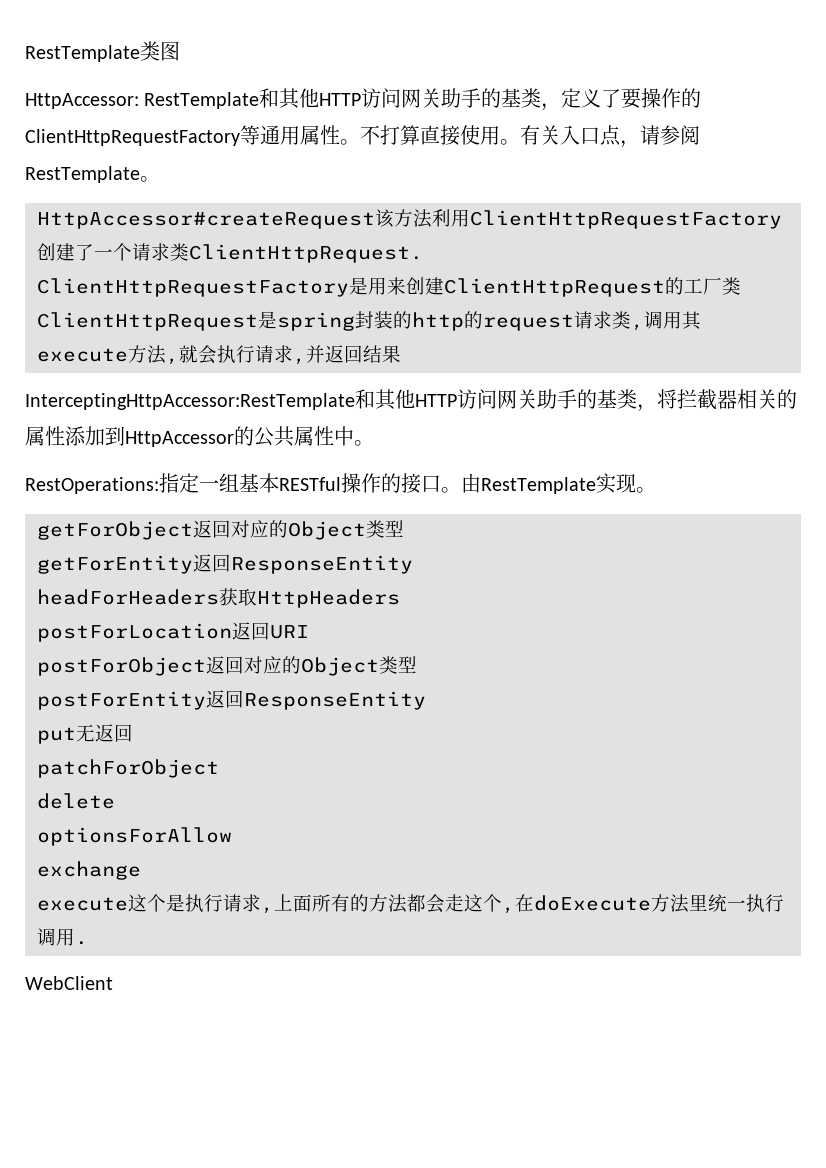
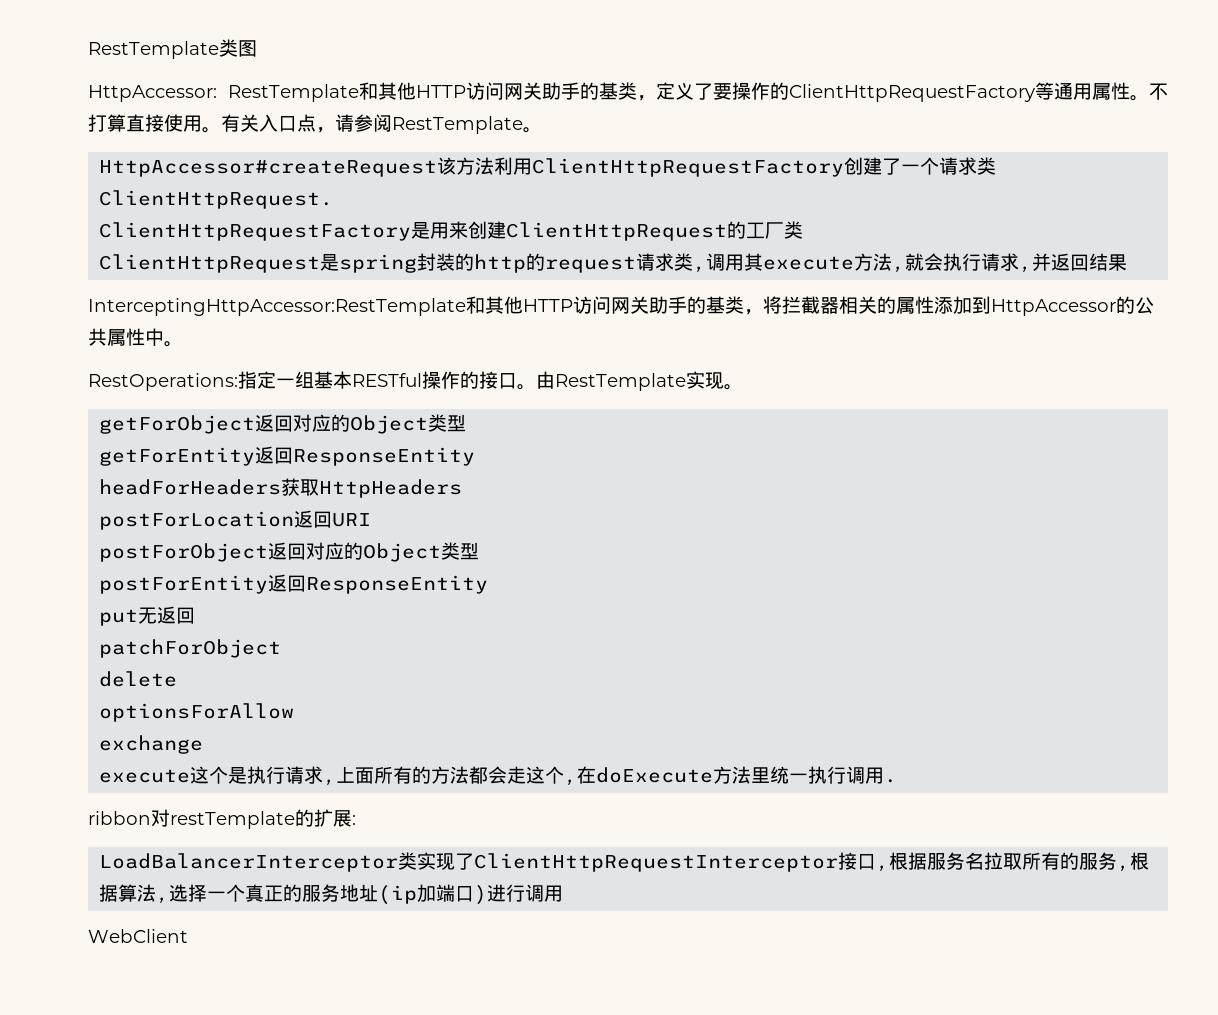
+ ribbon对restTemplate的扩展:
+ LoadBalancerInterceptor类实现了ClientHttpRequestInterceptor接口,根据服务名拉取所有的服务,根据算法,选择一个真正的服务地址(ip加端口)进行调用

